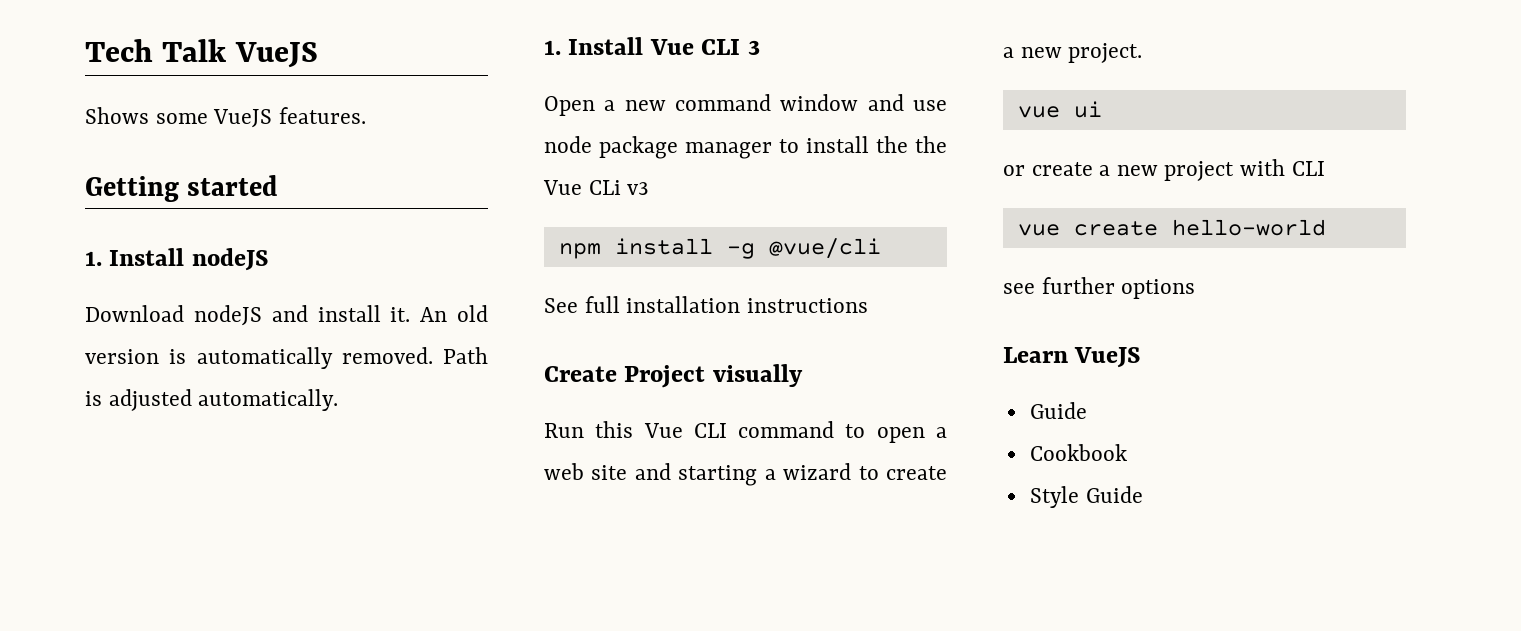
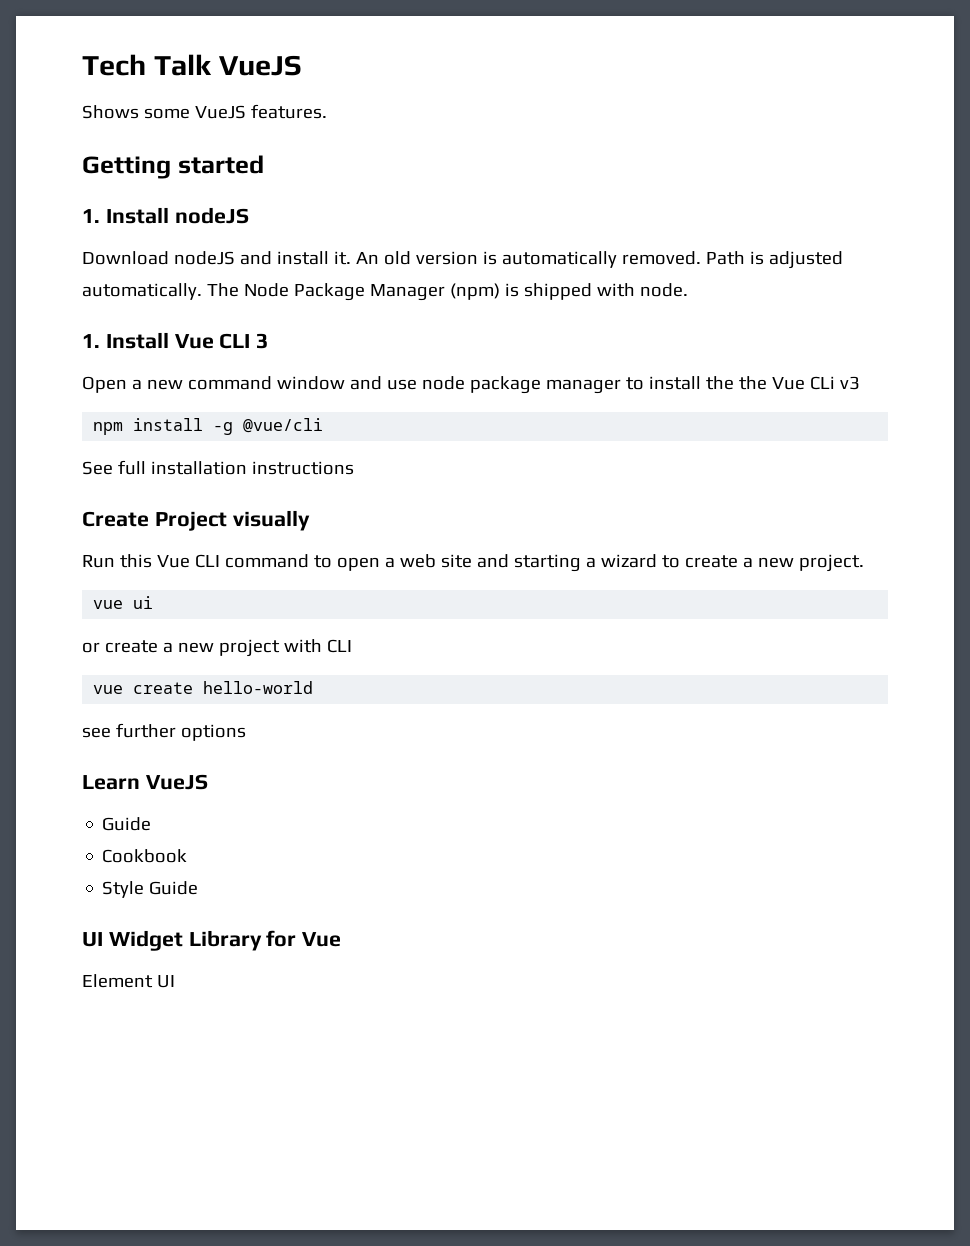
+ The Node Package Manager (npm) is shipped with node.
+ UI Widget Library for Vue
+ Element UI

